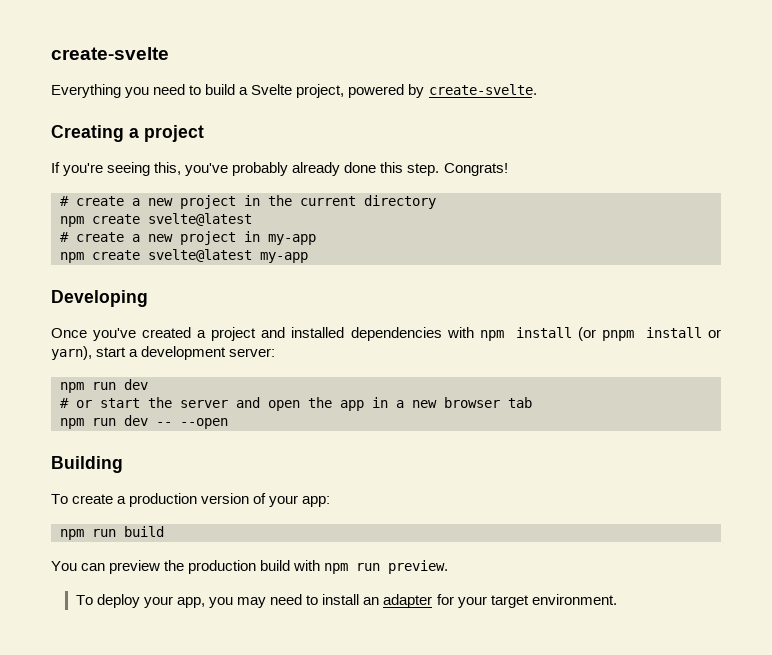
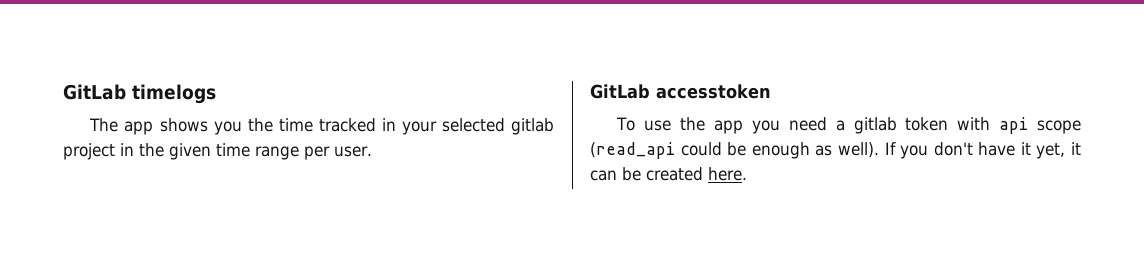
- create-svelte
- Everything you need to build a Svelte project, powered by create-svelte.
- Creating a project
- If you're seeing this, you've probably already done this step. Congrats!
- # create a new project in the current directory
- npm create svelte@latest
- # create a new project in my-app
- npm create svelte@latest my-app
- Developing
- Once you've created a project and installed dependencies with npm install (or pnpm install or yarn), start a development server:
- npm run dev
- # or start the server and open the app in a new browser tab
- npm run dev -- --open
- Building
- To create a production version of your app:
- npm run build
- You can preview the production build with npm run preview.
- To deploy your app, you may need to install an adapter for your target environment.
+ GitLab timelogs
+ The app shows you the time tracked in your selected gitlab project in the given time range per user.
+ GitLab accesstoken
+ To use the app you need a gitlab token with api scope (read_api could be enough as well). If you don't have it yet, it can be created here.

